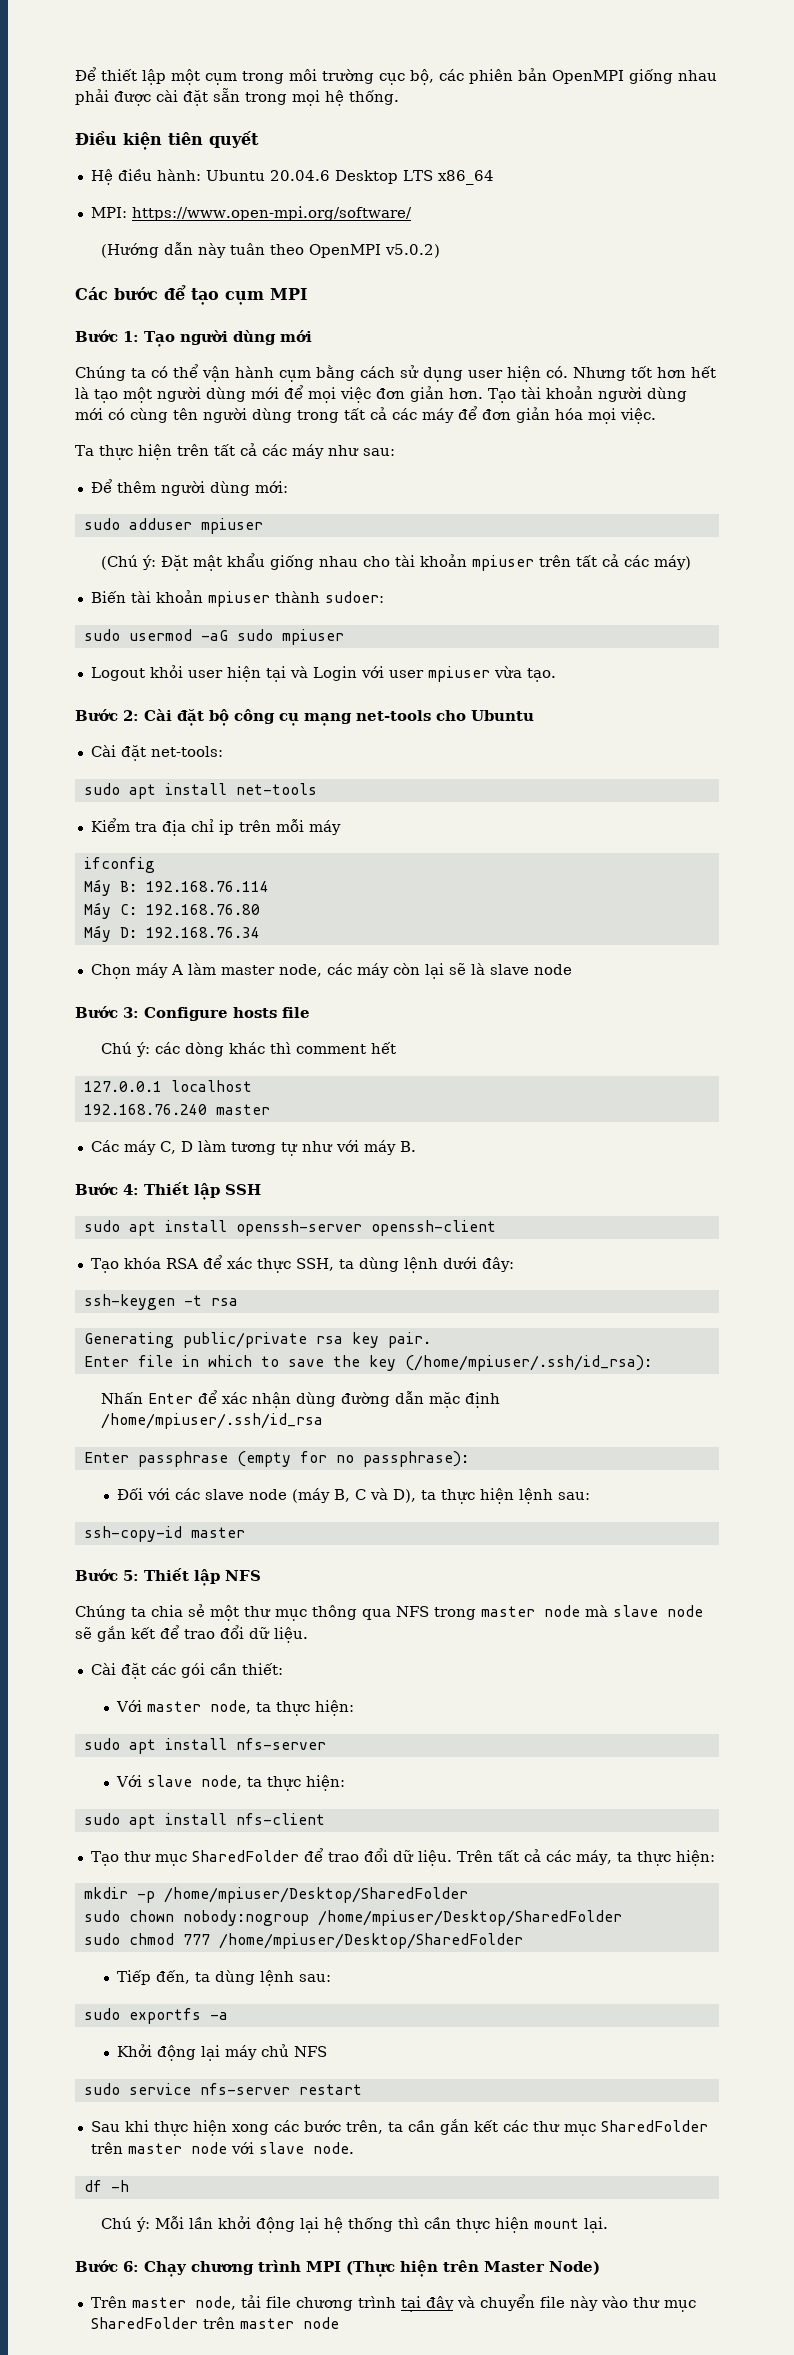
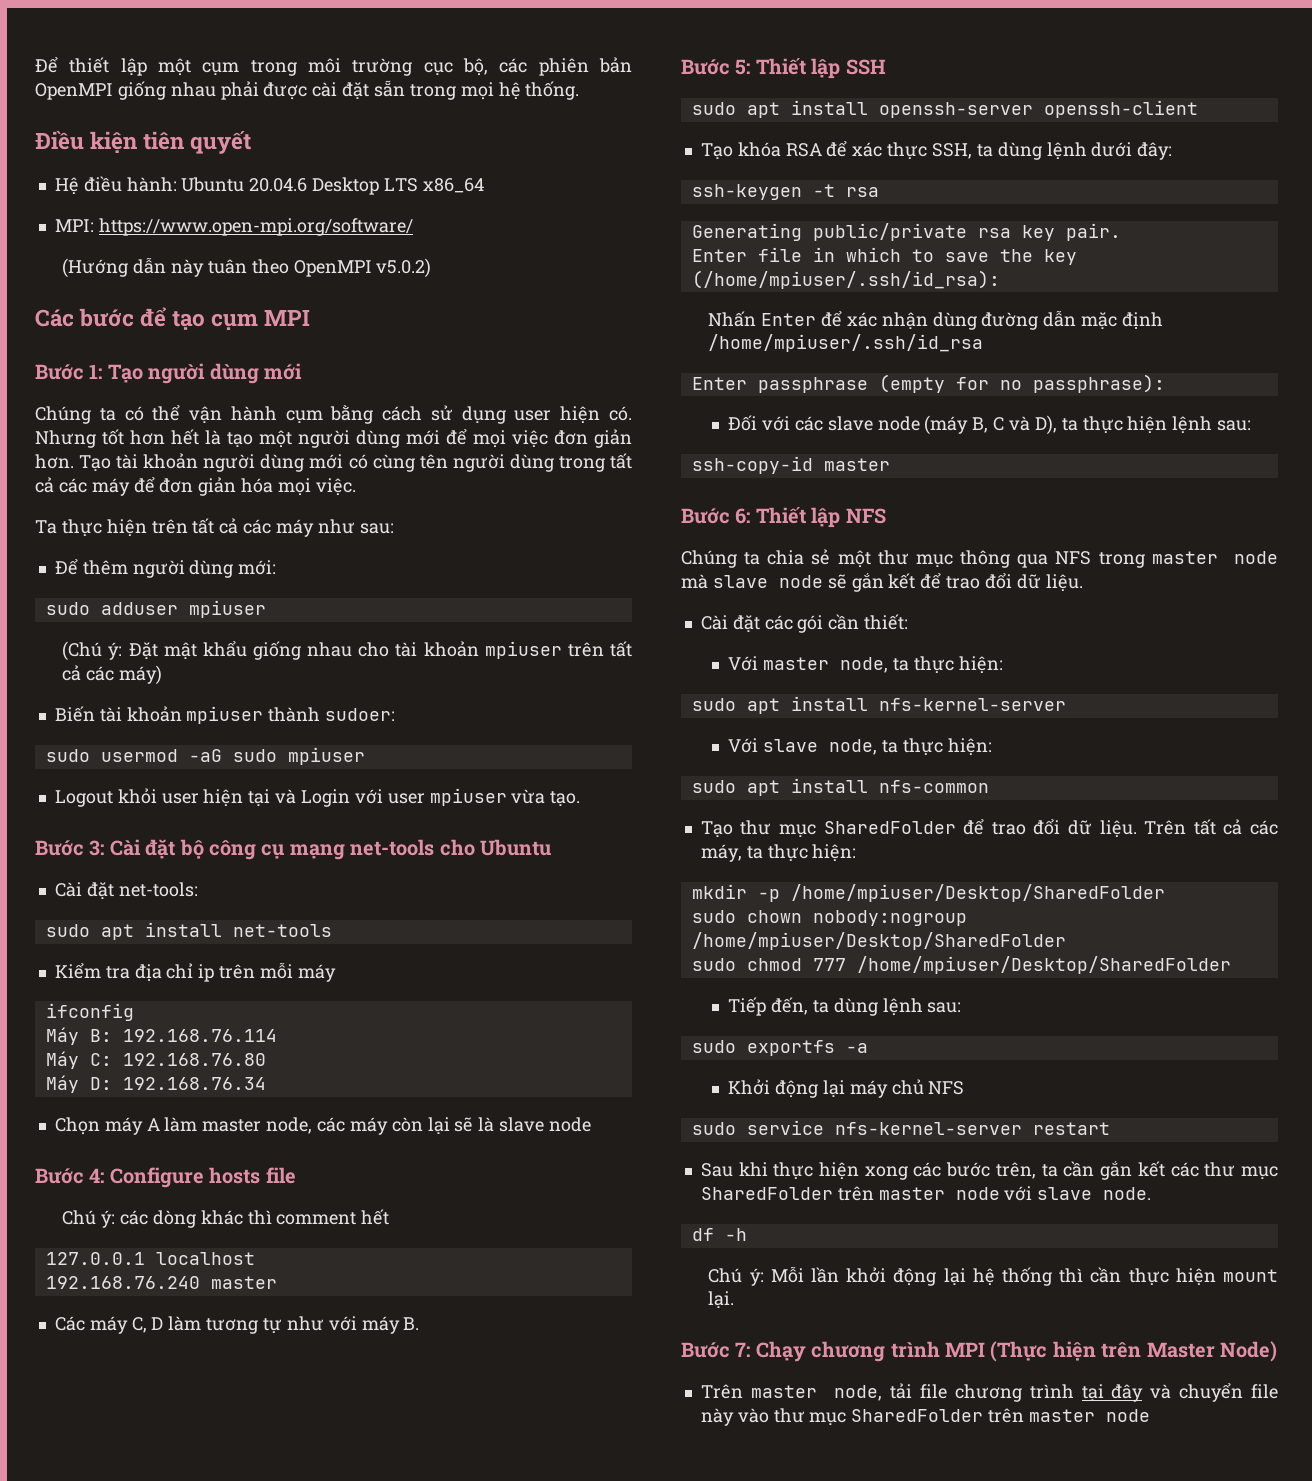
- Bước 2: Cài đặt bộ công cụ mạng net-tools cho Ubuntu
+ Bước 3: Cài đặt bộ công cụ mạng net-tools cho Ubuntu
- Bước 3: Configure hosts file
+ Bước 4: Configure hosts file
- Bước 4: Thiết lập SSH
+ Bước 5: Thiết lập SSH
- Bước 5: Thiết lập NFS
+ Bước 6: Thiết lập NFS
- sudo apt install nfs-server
+ sudo apt install nfs-kernel-server
- sudo apt install nfs-client
+ sudo apt install nfs-common
- sudo service nfs-server restart
+ sudo service nfs-kernel-server restart
- Bước 6: Chạy chương trình MPI (Thực hiện trên Master Node)
+ Bước 7: Chạy chương trình MPI (Thực hiện trên Master Node)

